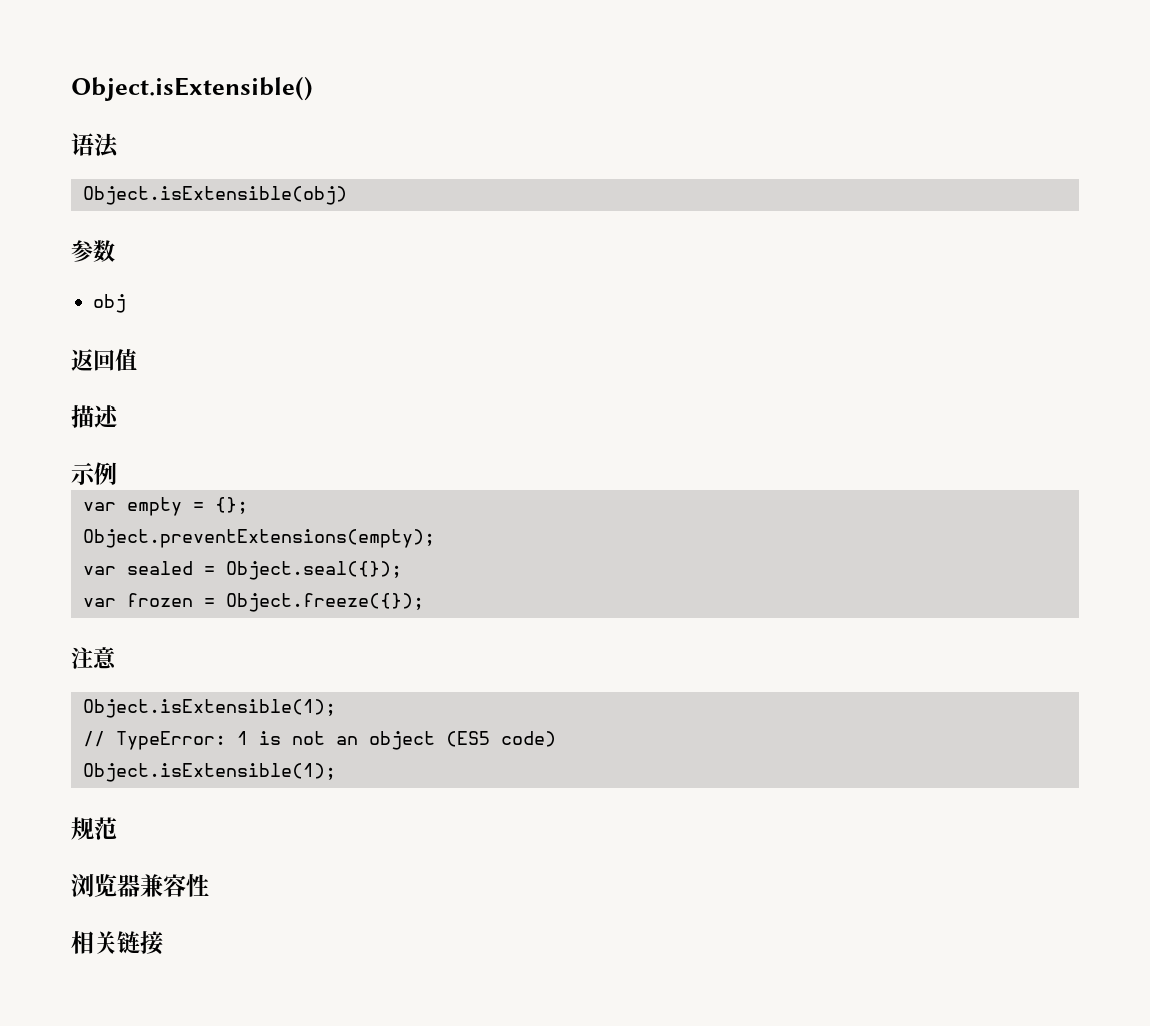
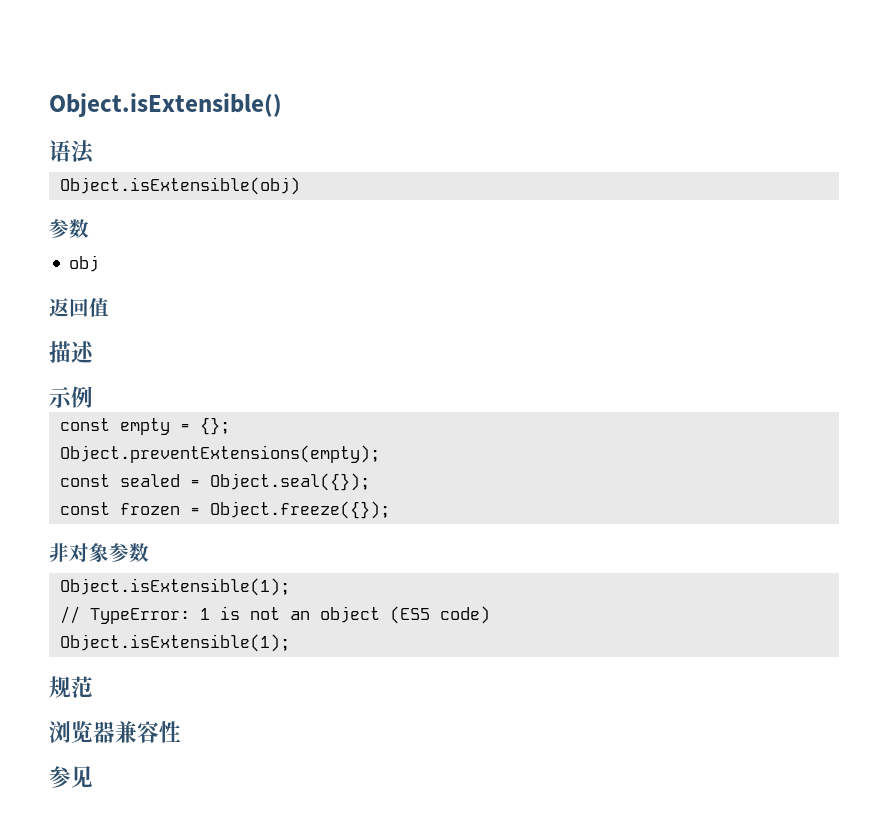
- var empty = {};
+ const empty = {};
- var sealed = Object.seal({});
+ const sealed = Object.seal({});
- var frozen = Object.freeze({});
+ const frozen = Object.freeze({});
- 注意
+ 非对象参数
- 相关链接
+ 参见

